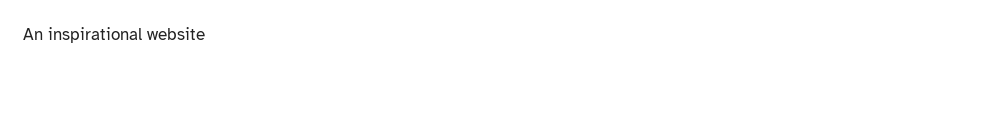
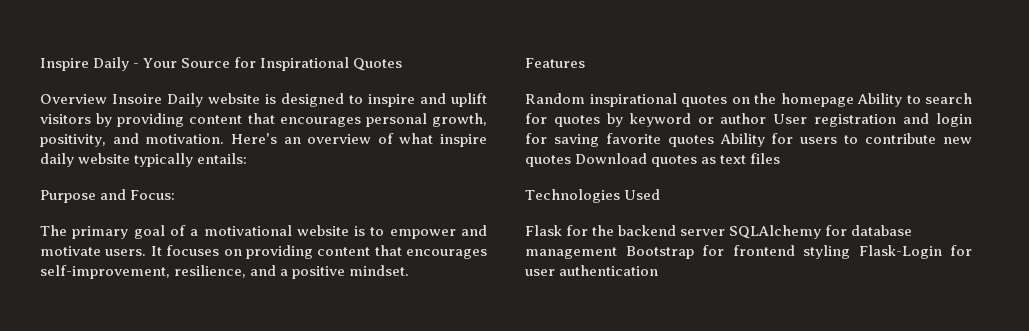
- An inspirational website
+ Inspire Daily - Your Source for Inspirational Quotes
+ Overview Insoire Daily website is designed to inspire and uplift visitors by providing content that encourages personal growth, positivity, and motivation. Here's an overview of what inspire daily website typically entails:
+ Purpose and Focus:
+ The primary goal of a motivational website is to empower and motivate users. It focuses on providing content that encourages self-improvement, resilience, and a positive mindset.
+ Features
+ Random inspirational quotes on the homepage Ability to search for quotes by keyword or author User registration and login for saving favorite quotes Ability for users to contribute new quotes Download quotes as text files
+ Technologies Used
+ Flask for the backend server SQLAlchemy for database management Bootstrap for frontend styling Flask-Login for user authentication

